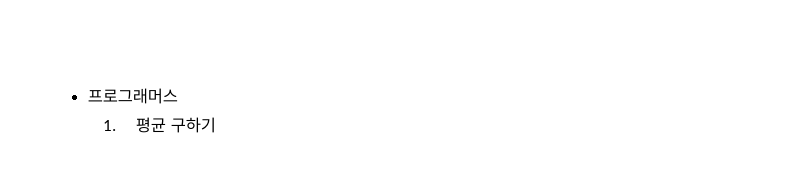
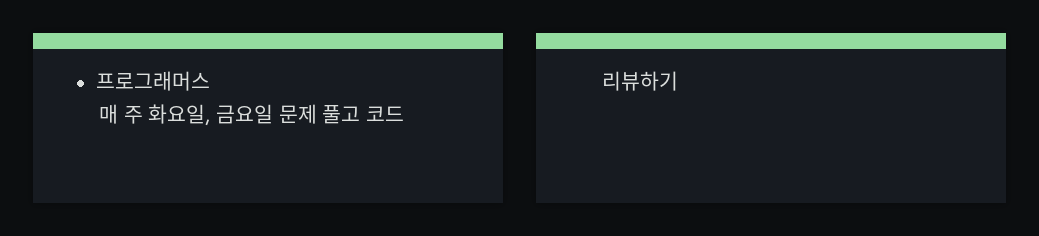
- 1. 평균 구하기
+ 매 주 화요일, 금요일 문제 풀고 코드 리뷰하기

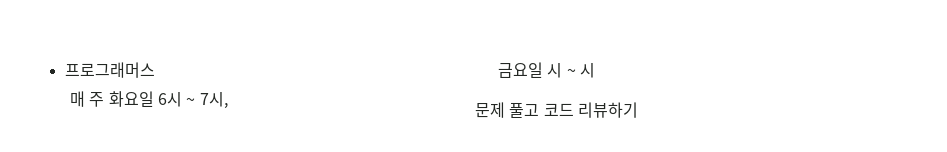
- 매 주 화요일, 금요일 문제 풀고 코드 리뷰하기
+ 매 주 화요일 6시 ~ 7시,
+ 금요일 시 ~ 시
+ 문제 풀고 코드 리뷰하기

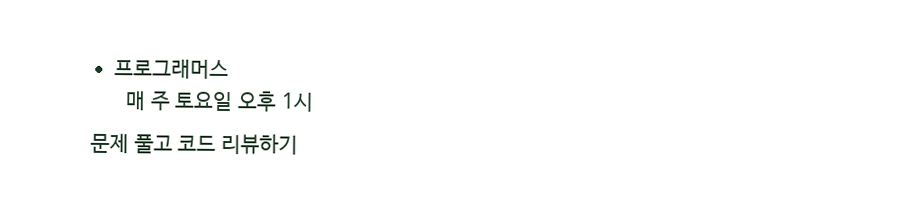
- 매 주 화요일 6시 ~ 7시,
- 금요일 시 ~ 시
+ 매 주 토요일 오후 1시

